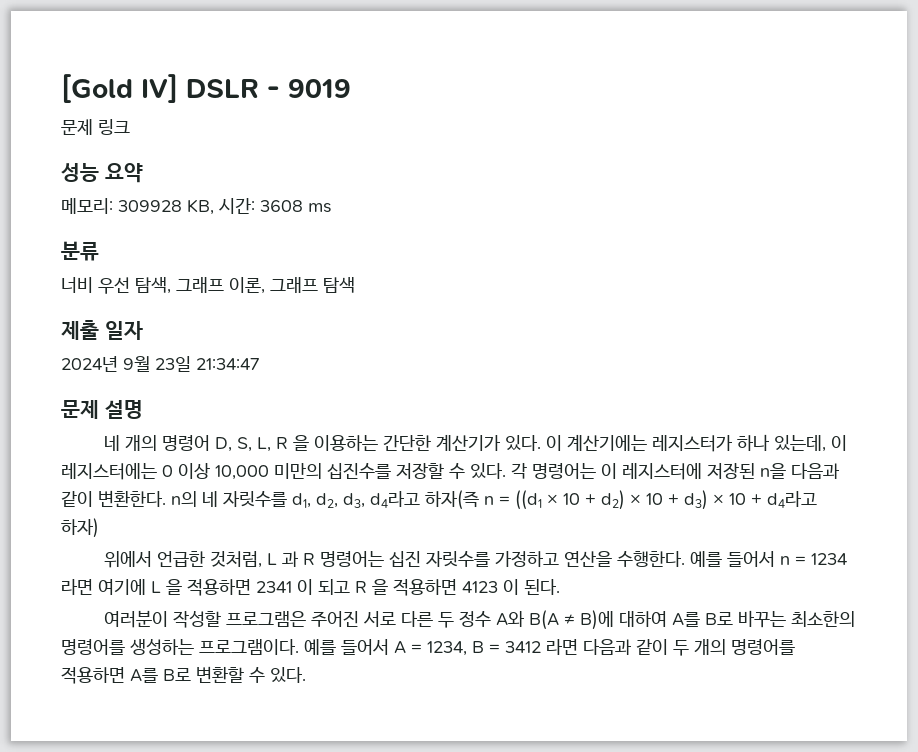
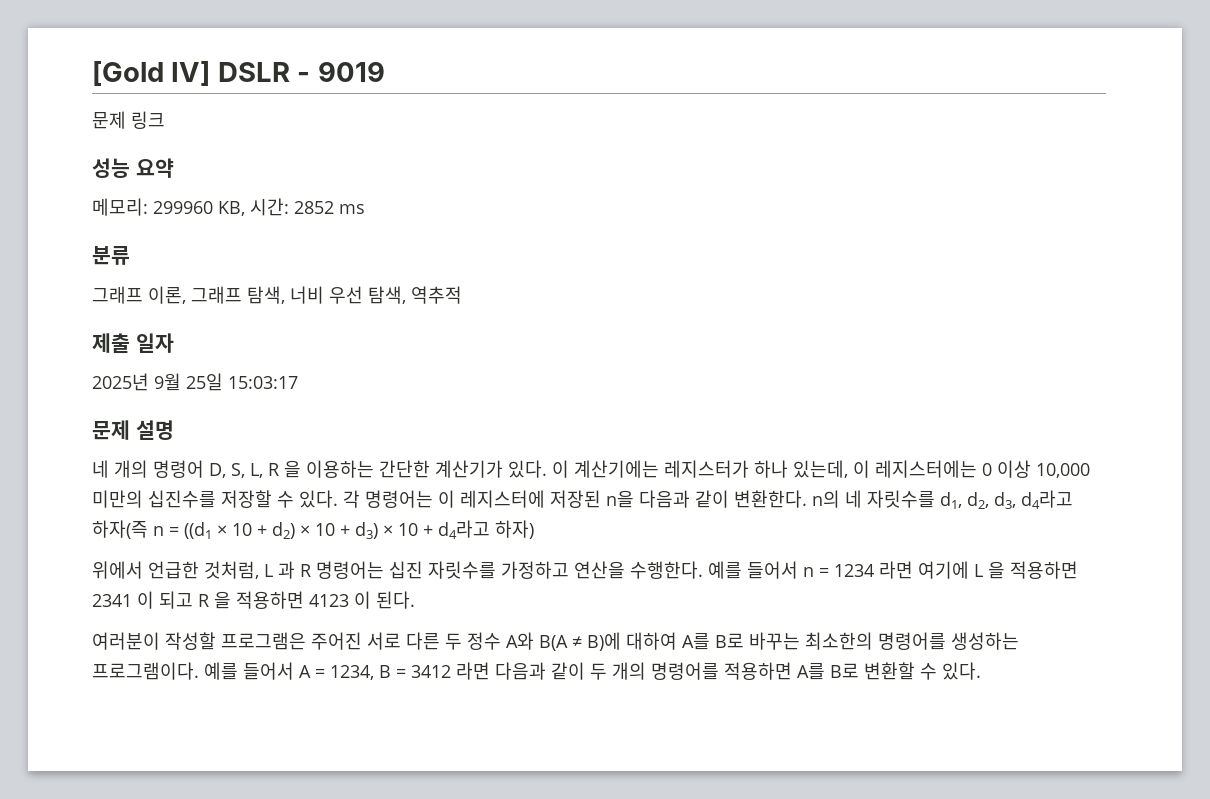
- 메모리: 309928 KB, 시간: 3608 ms
+ 메모리: 299960 KB, 시간: 2852 ms
- 너비 우선 탐색, 그래프 이론, 그래프 탐색
+ 그래프 이론, 그래프 탐색, 너비 우선 탐색, 역추적
  제출 일자
- 2024년 9월 23일 21:34:47
+ 2025년 9월 25일 15:03:17

